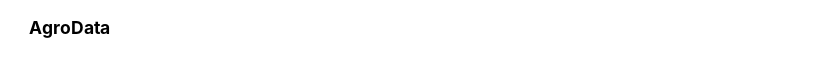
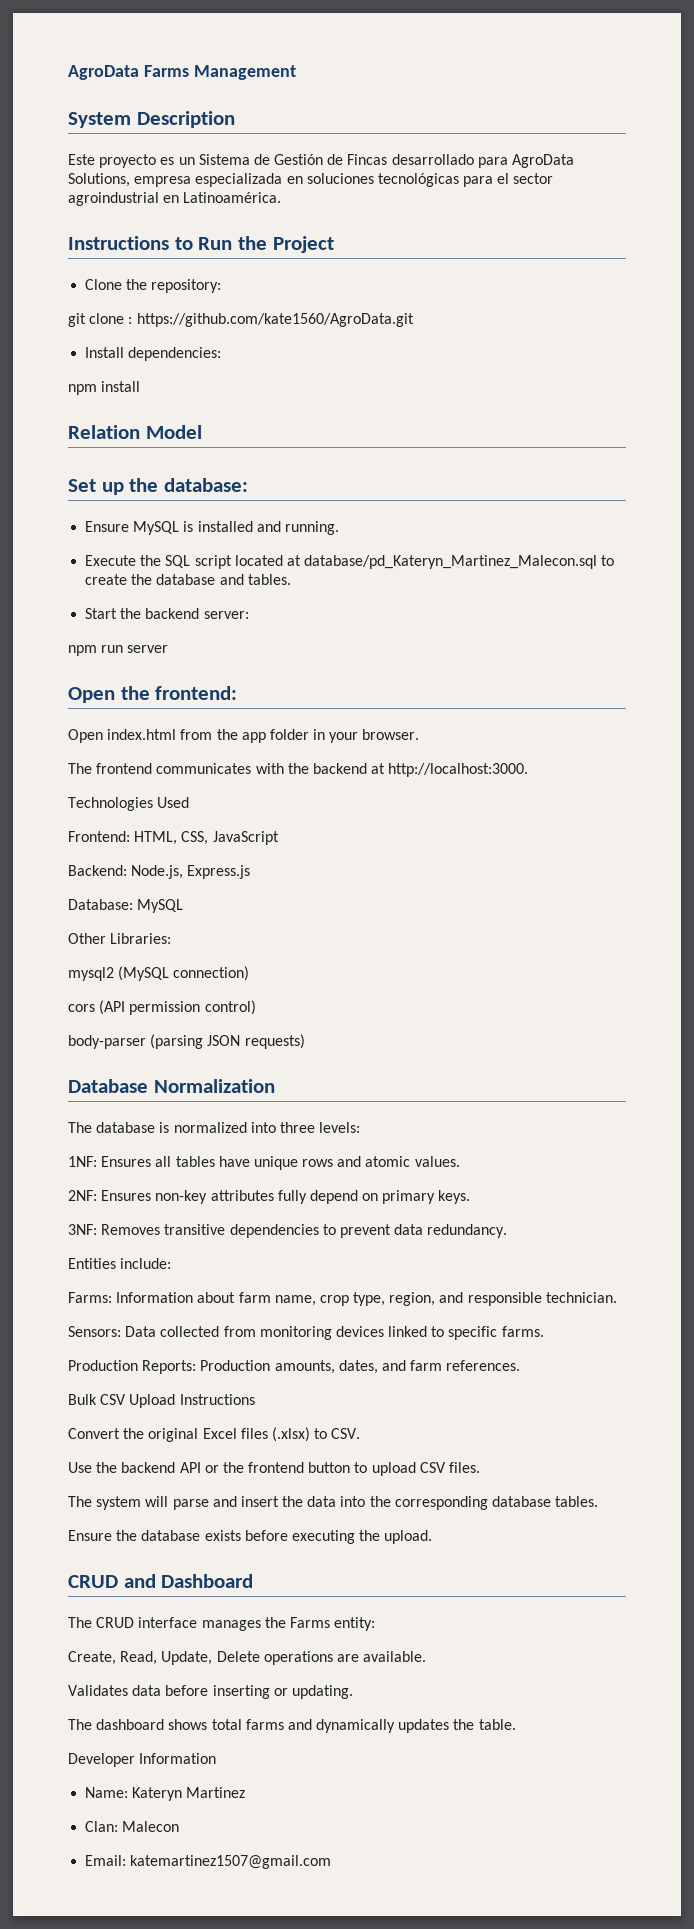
- AgroData
+ AgroData Farms Management
+ System Description
+ Este proyecto es un Sistema de Gestión de Fincas desarrollado para AgroData Solutions, empresa especializada en soluciones tecnológicas para el sector agroindustrial en Latinoamérica.
+ Instructions to Run the Project
+ Clone the repository:
+ git clone : https://github.com/kate1560/AgroData.git
+ Install dependencies:
+ npm install
+ Relation Model
+ Set up the database:
+ Ensure MySQL is installed and running.
+ Execute the SQL script located at database/pd_Kateryn_Martinez_Malecon.sql to create the database and tables.
+ Start the backend server:
+ npm run server
+ Open the frontend:
+ Open index.html from the app folder in your browser.
+ The frontend communicates with the backend at http://localhost:3000.
+ Technologies Used
+ Frontend: HTML, CSS, JavaScript
+ Backend: Node.js, Express.js
+ Database: MySQL
+ Other Libraries:
+ mysql2 (MySQL connection)
+ cors (API permission control)
+ body-parser (parsing JSON requests)
+ Database Normalization
+ The database is normalized into three levels:
+ 1NF: Ensures all tables have unique rows and atomic values.
+ 2NF: Ensures non-key attributes fully depend on primary keys.
+ 3NF: Removes transitive dependencies to prevent data redundancy.
+ Entities include:
+ Farms: Information about farm name, crop type, region, and responsible technician.
+ Sensors: Data collected from monitoring devices linked to specific farms.
+ Production Reports: Production amounts, dates, and farm references.
+ Bulk CSV Upload Instructions
+ Convert the original Excel files (.xlsx) to CSV.
+ Use the backend API or the frontend button to upload CSV files.
+ The system will parse and insert the data into the corresponding database tables.
+ Ensure the database exists before executing the upload.
+ CRUD and Dashboard
+ The CRUD interface manages the Farms entity:
+ Create, Read, Update, Delete operations are available.
+ Validates data before inserting or updating.
+ The dashboard shows total farms and dynamically updates the table.
+ Developer Information
+ Name: Kateryn Martinez
+ Clan: Malecon
+ Email: katemartinez1507@gmail.com

